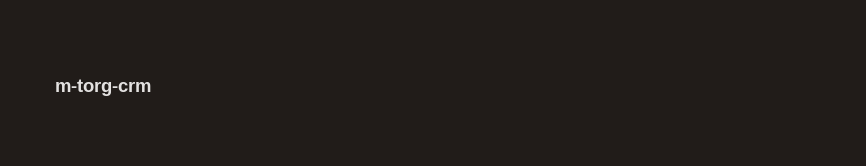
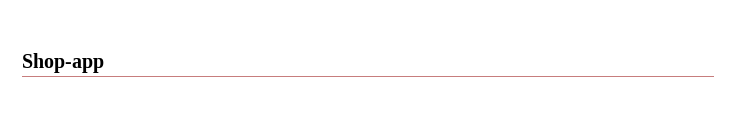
- m-torg-crm
+ Shop-app

